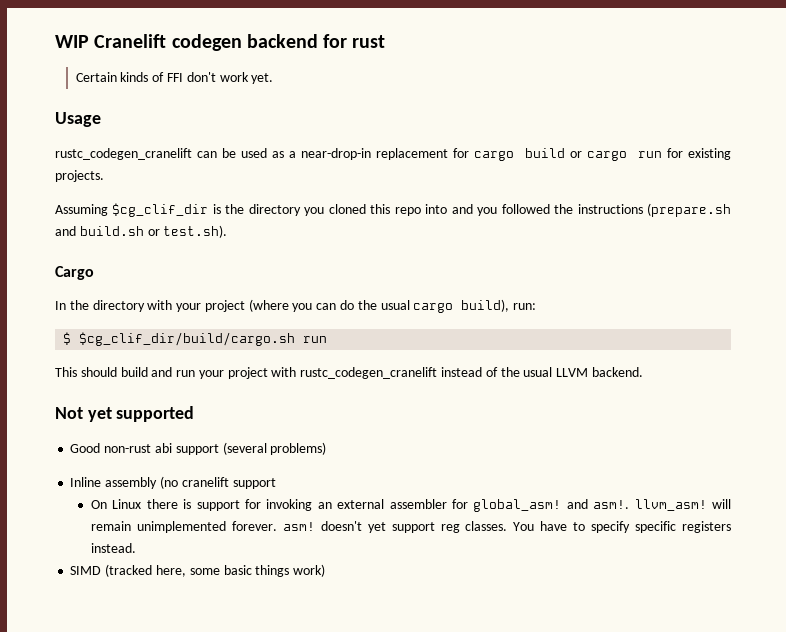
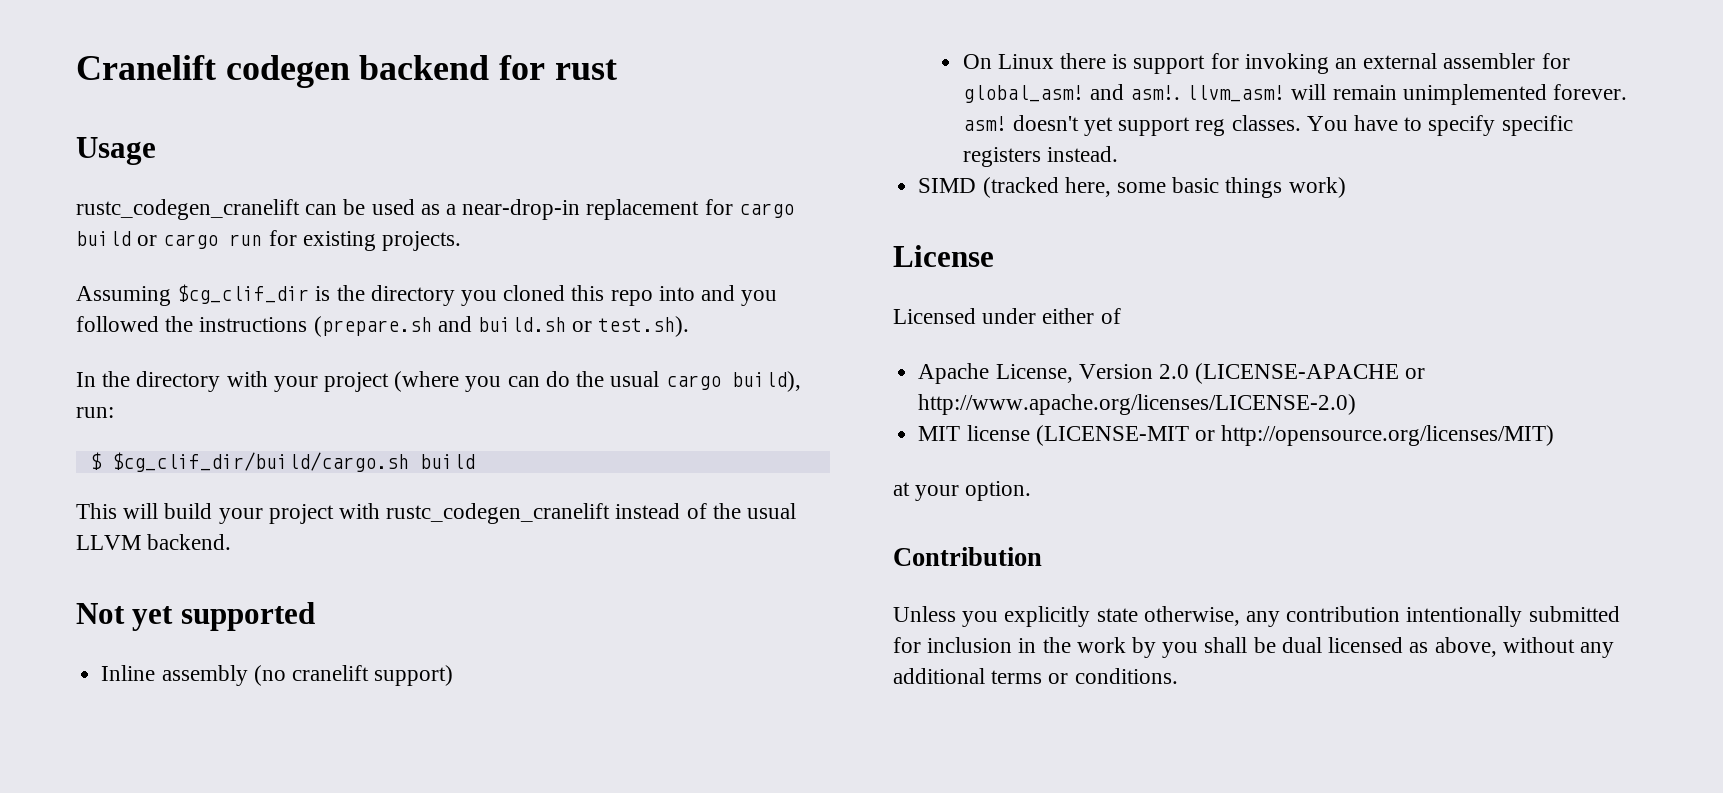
- WIP Cranelift codegen backend for rust
+ Cranelift codegen backend for rust
- Certain kinds of FFI don't work yet.
- Cargo
- $ $cg_clif_dir/build/cargo.sh run
+ $ $cg_clif_dir/build/cargo.sh build
- This should build and run your project with rustc_codegen_cranelift instead of the usual LLVM backend.
+ This will build your project with rustc_codegen_cranelift instead of the usual LLVM backend.
- Good non-rust abi support (several problems)
- Inline assembly (no cranelift support
+ Inline assembly (no cranelift support)
+ License
+ Licensed under either of
+ Apache License, Version 2.0 (LICENSE-APACHE or http://www.apache.org/licenses/LICENSE-2.0)
+ MIT license (LICENSE-MIT or http://opensource.org/licenses/MIT)
+ at your option.
+ Contribution
+ Unless you explicitly state otherwise, any contribution intentionally submitted for inclusion in the work by you shall be dual licensed as above, without any additional terms or conditions.

